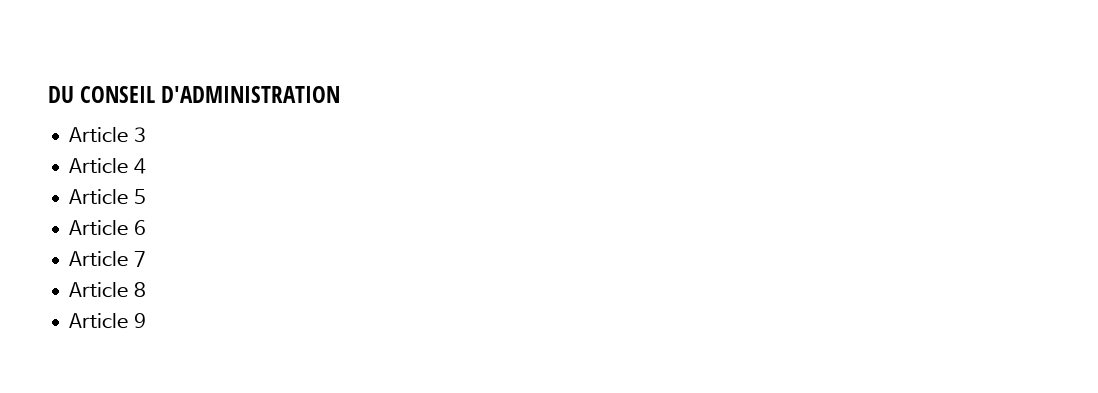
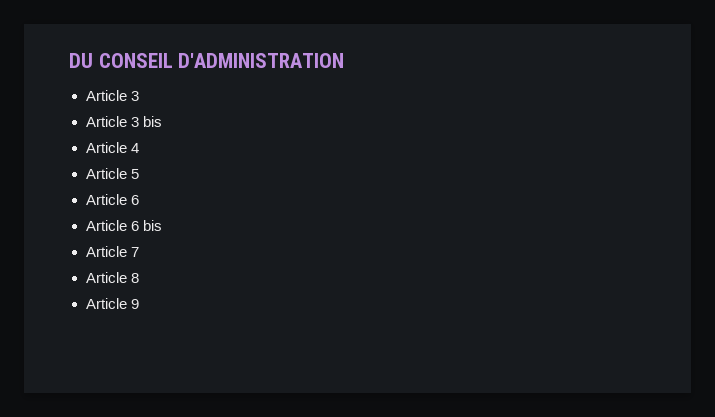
+ Article 3 bis
+ Article 6 bis

